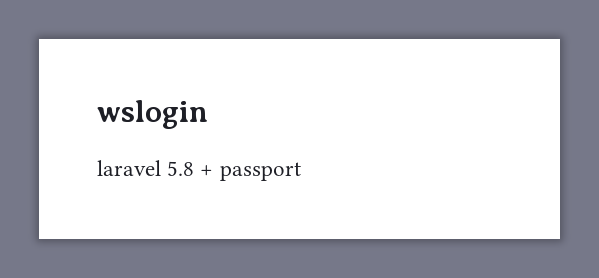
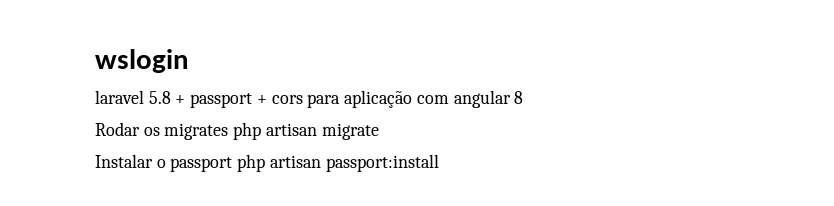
- laravel 5.8 + passport
+ laravel 5.8 + passport + cors para aplicação com angular 8
+ Rodar os migrates php artisan migrate
+ Instalar o passport php artisan passport:install

